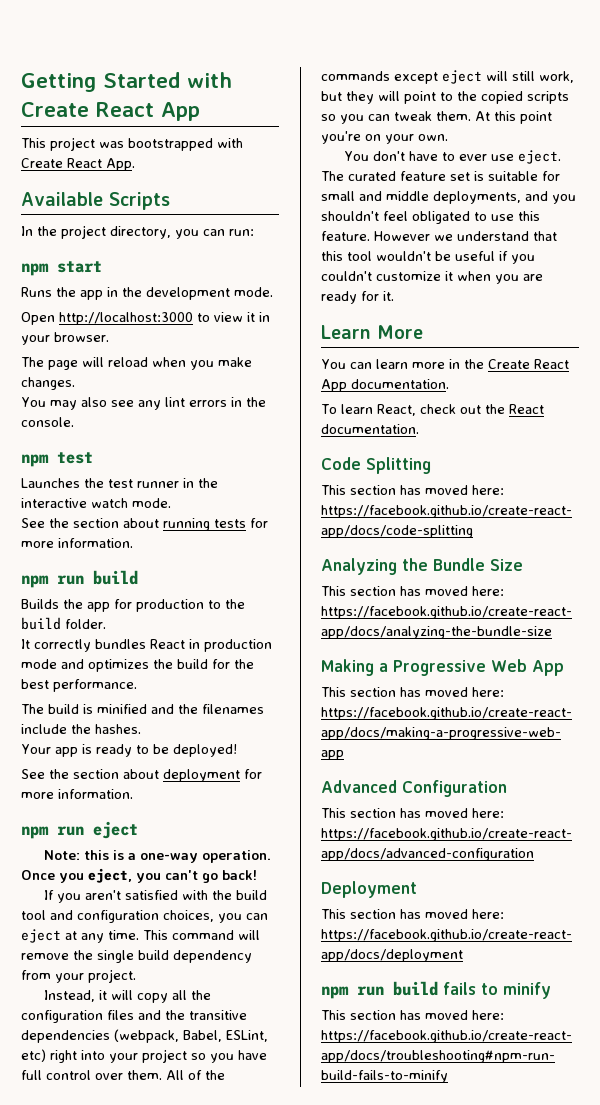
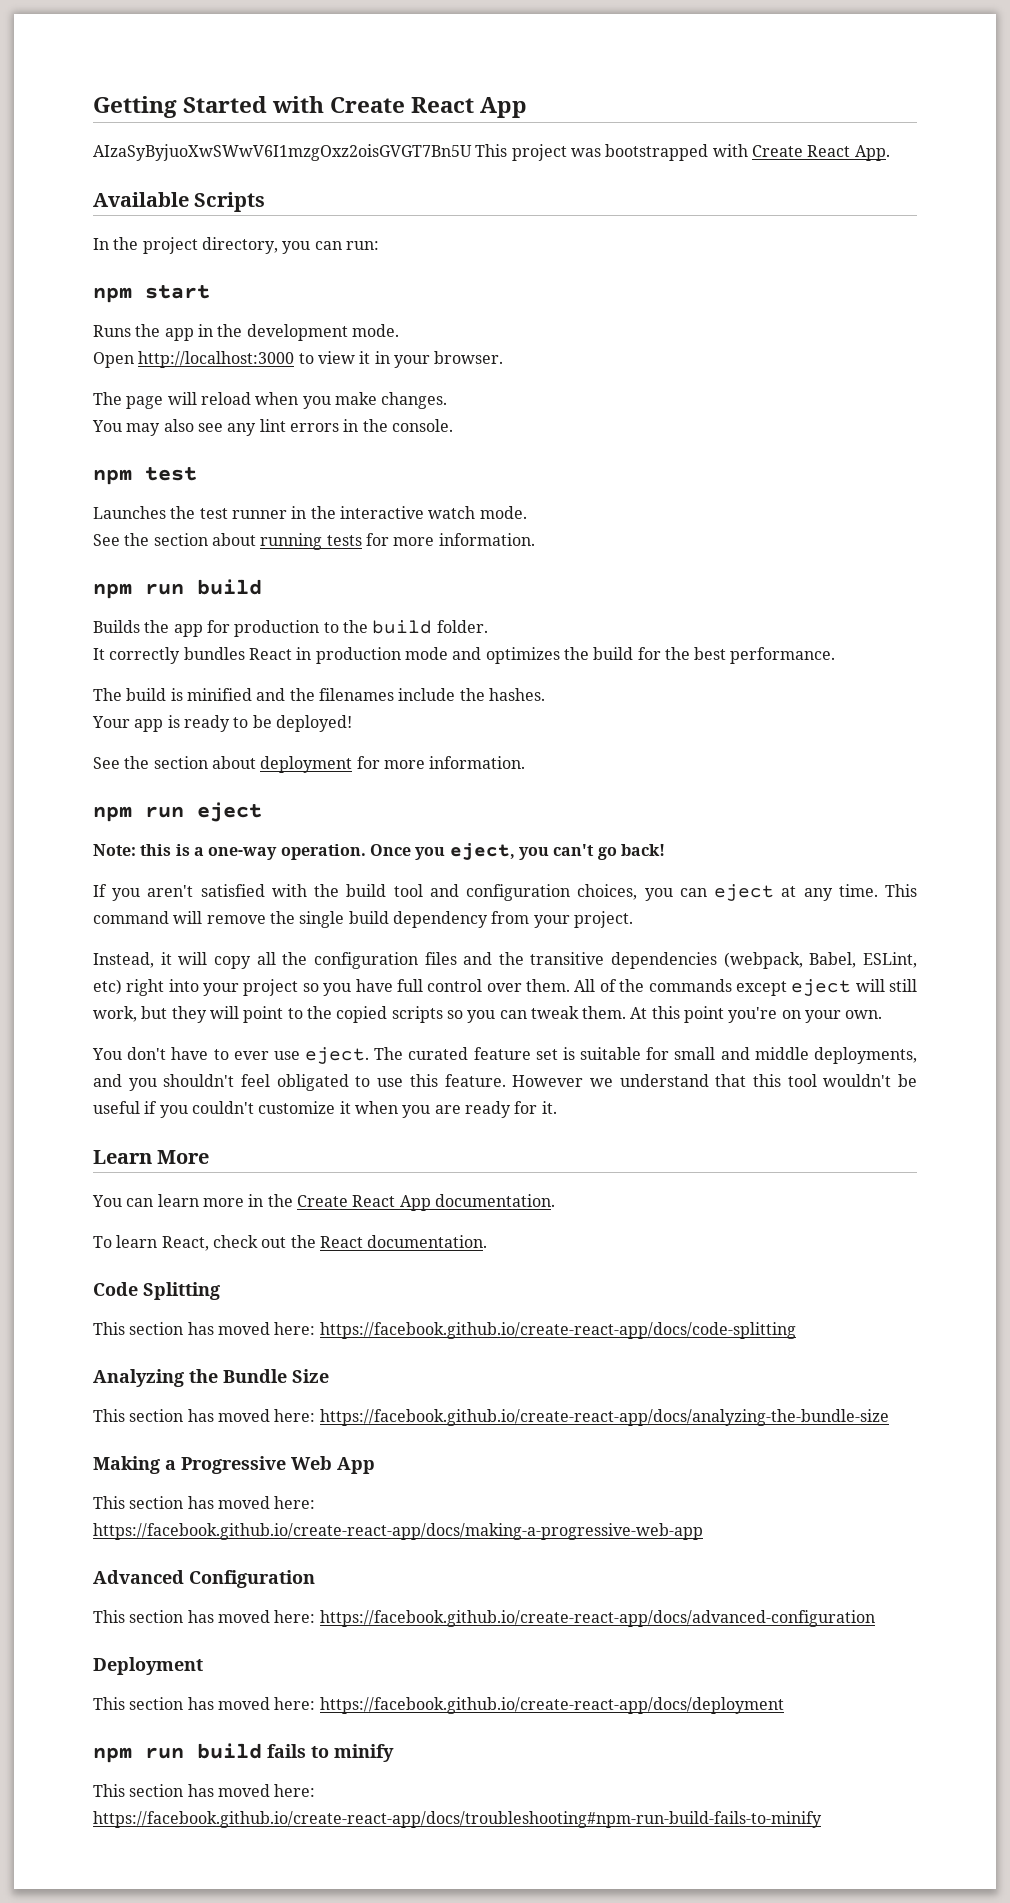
- This project was bootstrapped with Create React App.
+ AIzaSyByjuoXwSWwV6I1mzgOxz2oisGVGT7Bn5U This project was bootstrapped with Create React App.

